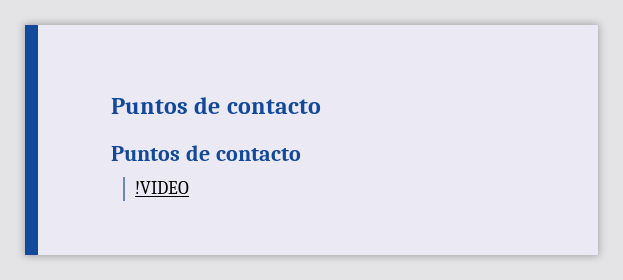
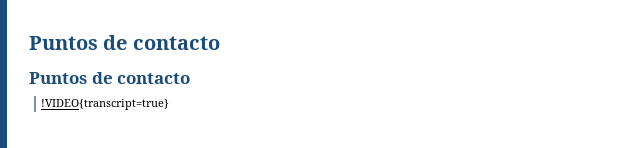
- !VIDEO
+ !VIDEO{transcript=true}

